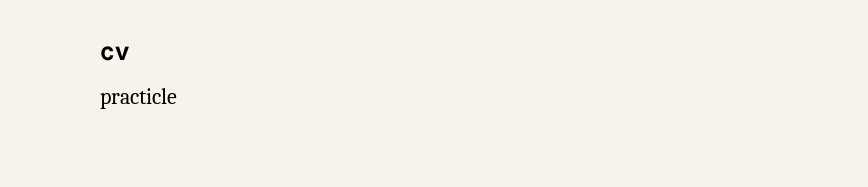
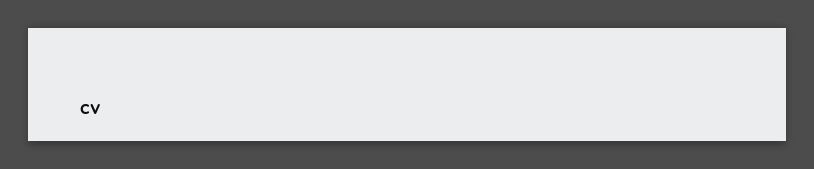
- practicle

